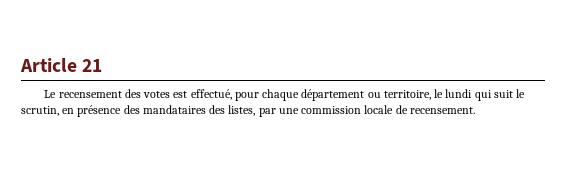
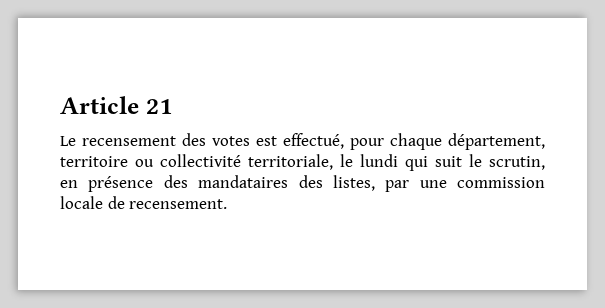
- Le recensement des votes est effectué, pour chaque département ou territoire, le lundi qui suit le scrutin, en présence des mandataires des listes, par une commission locale de recensement.
+ Le recensement des votes est effectué, pour chaque département, territoire ou collectivité territoriale, le lundi qui suit le scrutin, en présence des mandataires des listes, par une commission locale de recensement.

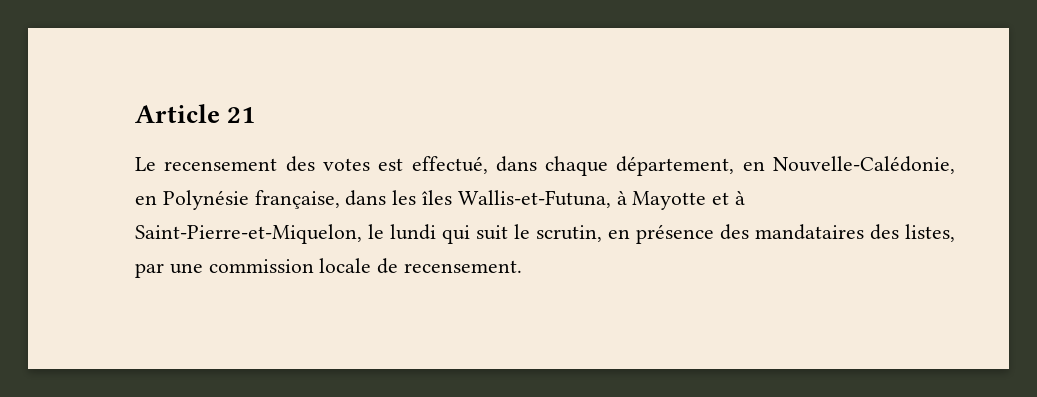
- Le recensement des votes est effectué, pour chaque département, territoire ou collectivité territoriale, le lundi qui suit le scrutin, en présence des mandataires des listes, par une commission locale de recensement.
+ Le recensement des votes est effectué, dans chaque département, en Nouvelle-Calédonie, en Polynésie française, dans les îles Wallis-et-Futuna, à Mayotte et à Saint-Pierre-et-Miquelon, le lundi qui suit le scrutin, en présence des mandataires des listes, par une commission locale de recensement.

